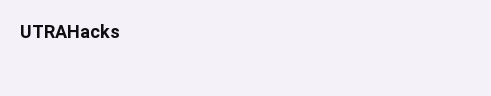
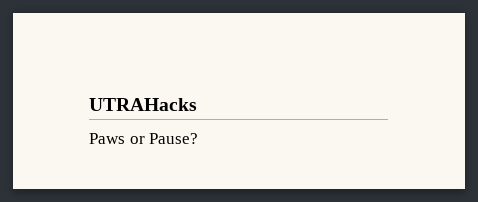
+ Paws or Pause?

